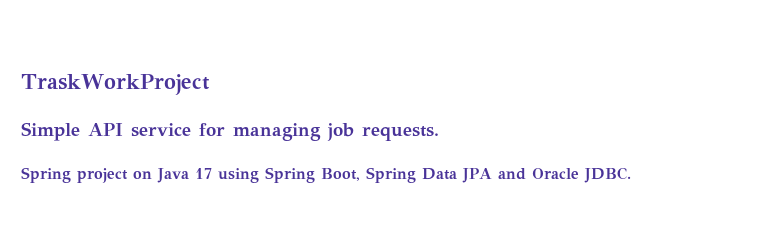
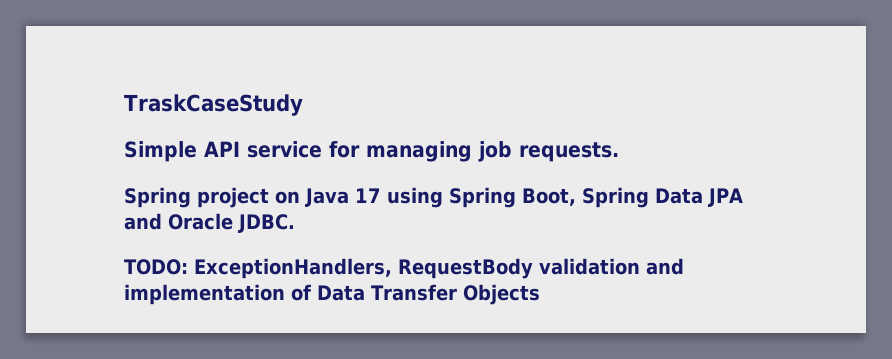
- TraskWorkProject
+ TraskCaseStudy
+ TODO: ExceptionHandlers, RequestBody validation and implementation of Data Transfer Objects

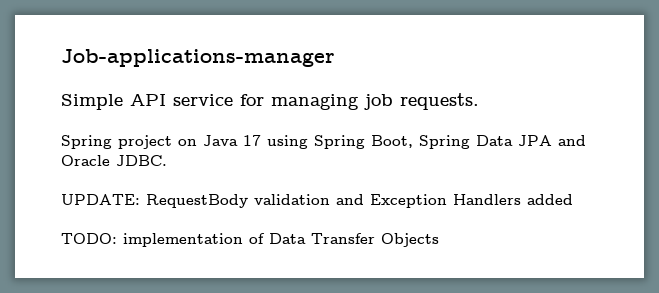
- TraskCaseStudy
+ Job-applications-manager
- TODO: ExceptionHandlers, RequestBody validation and implementation of Data Transfer Objects
+ UPDATE: RequestBody validation and Exception Handlers added
+ TODO: implementation of Data Transfer Objects

